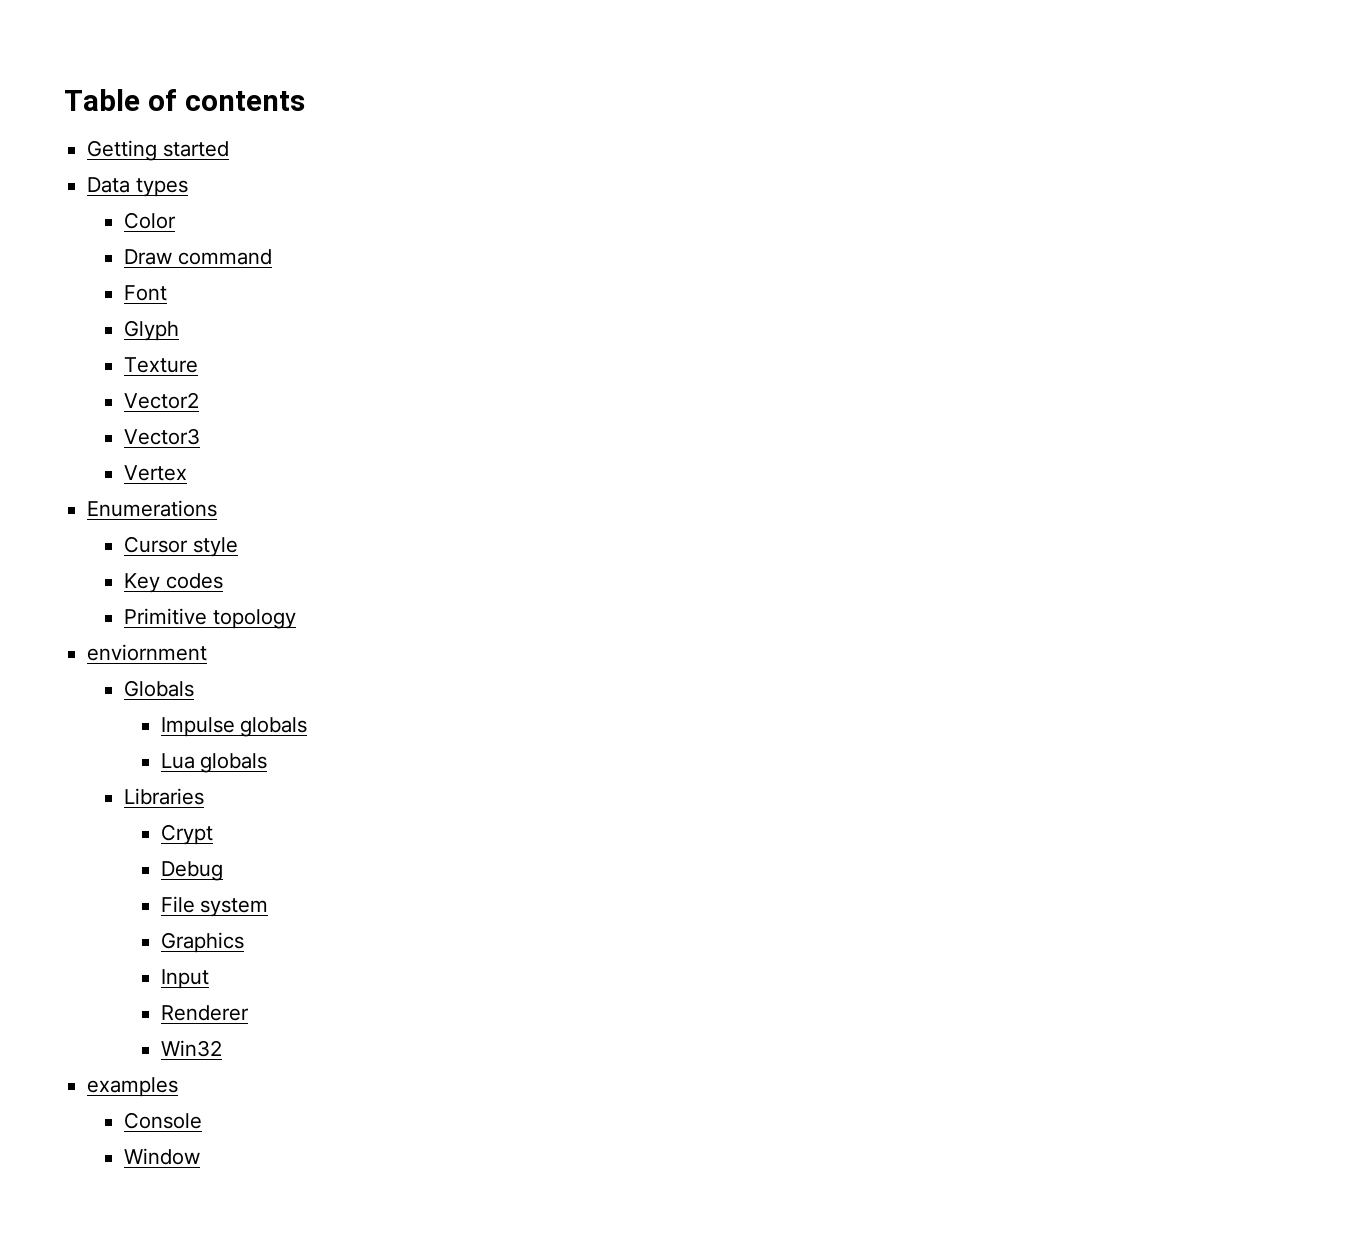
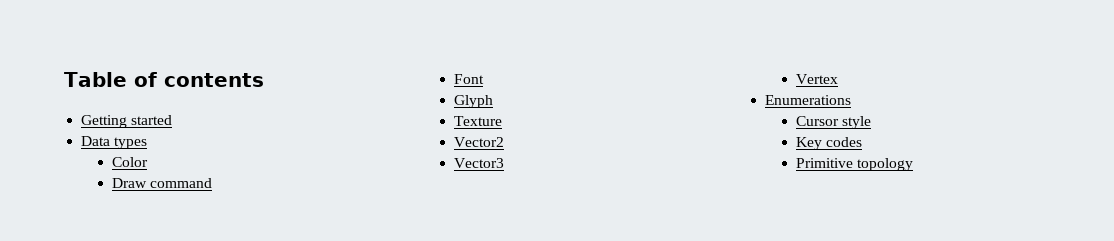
- enviornment
- Globals
- Impulse globals
- Lua globals
- Libraries
- Crypt
- Debug
- File system
- Graphics
- Input
- Renderer
- Win32
- examples
- Console
- Window

